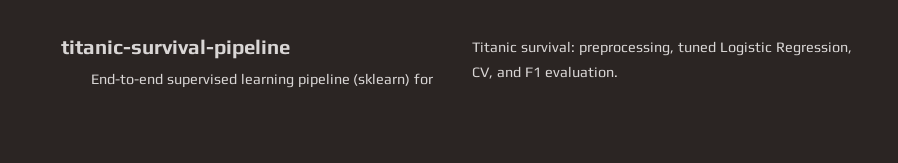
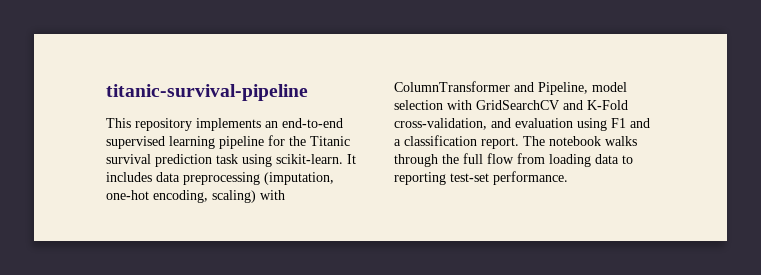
- End-to-end supervised learning pipeline (sklearn) for Titanic survival: preprocessing, tuned Logistic Regression, CV, and F1 evaluation.
+ This repository implements an end-to-end supervised learning pipeline for the Titanic survival prediction task using scikit-learn. It includes data preprocessing (imputation, one-hot encoding, scaling) with ColumnTransformer and Pipeline, model selection with GridSearchCV and K-Fold cross-validation, and evaluation using F1 and a classification report. The notebook walks through the full flow from loading data to reporting test-set performance.

